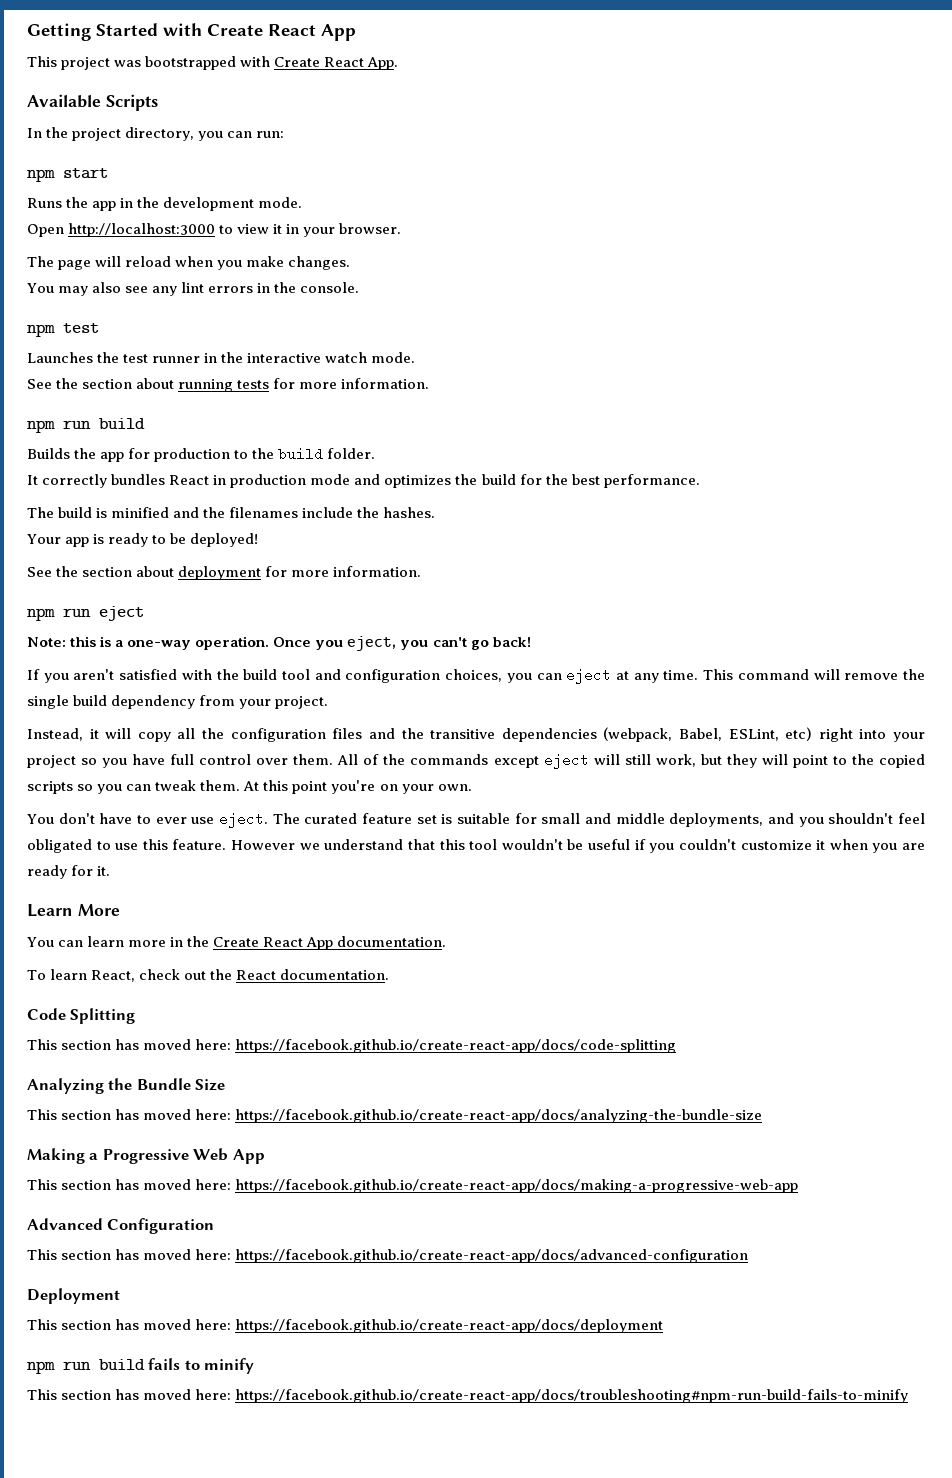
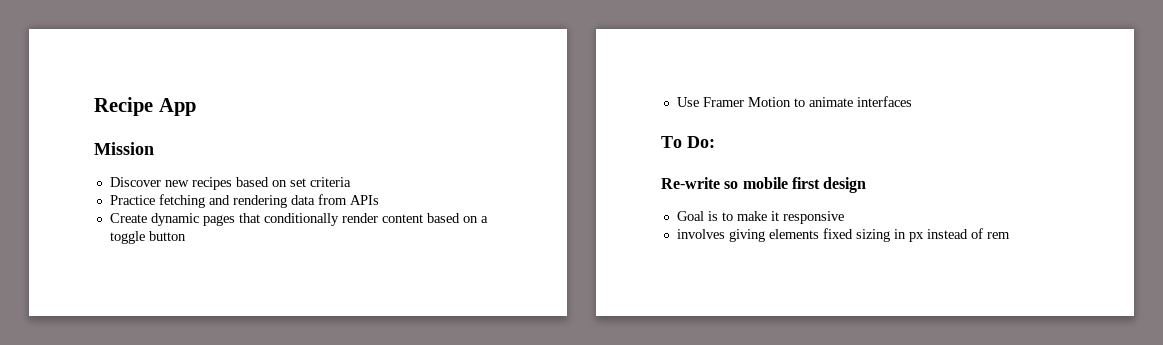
- Getting Started with Create React App
- This project was bootstrapped with Create React App.
- Available Scripts
- In the project directory, you can run:
- npm start
- Runs the app in the development mode.
- Open http://localhost:3000 to view it in your browser.
- The page will reload when you make changes.
- You may also see any lint errors in the console.
- npm test
- Launches the test runner in the interactive watch mode.
- See the section about running tests for more information.
- npm run build
- Builds the app for production to the build folder.
- It correctly bundles React in production mode and optimizes the build for the best performance.
- The build is minified and the filenames include the hashes.
- Your app is ready to be deployed!
- See the section about deployment for more information.
- npm run eject
- Note: this is a one-way operation. Once you eject, you can't go back!
- If you aren't satisfied with the build tool and configuration choices, you can eject at any time. This command will remove the single build dependency from your project.
- Instead, it will copy all the configuration files and the transitive dependencies (webpack, Babel, ESLint, etc) right into your project so you have full control over them. All of the commands except eject will still work, but they will point to the copied scripts so you can tweak them. At this point you're on your own.
- You don't have to ever use eject. The curated feature set is suitable for small and middle deployments, and you shouldn't feel obligated to use this feature. However we understand that this tool wouldn't be useful if you couldn't customize it when you are ready for it.
- Learn More
- You can learn more in the Create React App documentation.
- To learn React, check out the React documentation.
- Code Splitting
- This section has moved here: https://facebook.github.io/create-react-app/docs/code-splitting
- Analyzing the Bundle Size
- This section has moved here: https://facebook.github.io/create-react-app/docs/analyzing-the-bundle-size
- Making a Progressive Web App
- This section has moved here: https://facebook.github.io/create-react-app/docs/making-a-progressive-web-app
- Advanced Configuration
- This section has moved here: https://facebook.github.io/create-react-app/docs/advanced-configuration
- Deployment
- This section has moved here: https://facebook.github.io/create-react-app/docs/deployment
- npm run build fails to minify
- This section has moved here: https://facebook.github.io/create-react-app/docs/troubleshooting#npm-run-build-fails-to-minify
+ Recipe App
+ Mission
+ Discover new recipes based on set criteria
+ Practice fetching and rendering data from APIs
+ Create dynamic pages that conditionally render content based on a toggle button
+ Use Framer Motion to animate interfaces
+ To Do:
+ Re-write so mobile first design
+ Goal is to make it responsive
+ involves giving elements fixed sizing in px instead of rem

